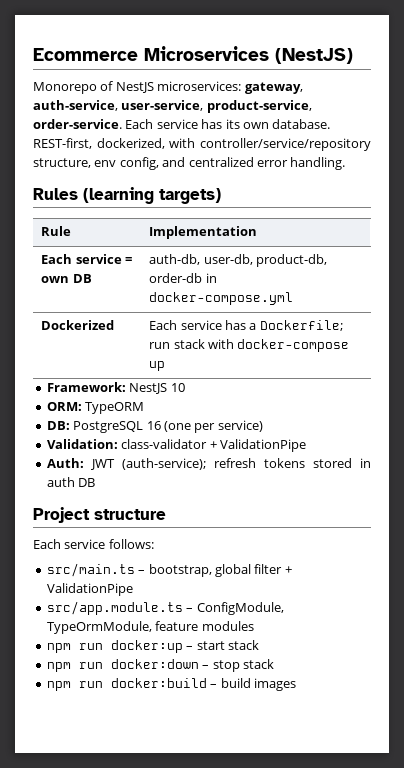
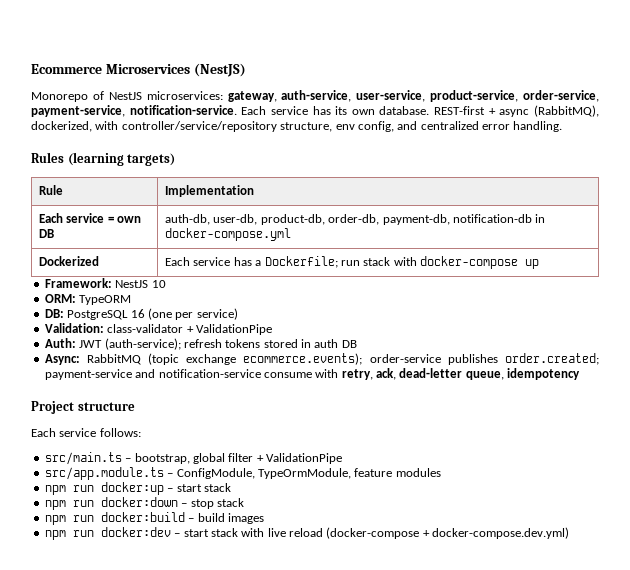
- Monorepo of NestJS microservices: gateway, auth-service, user-service, product-service, order-service.
+ Monorepo of NestJS microservices: gateway, auth-service, user-service, product-service, order-service, payment-service, notification-service.
- REST-first, dockerized, with controller/service/repository structure, env config, and centralized error handling.
+ REST-first + async (RabbitMQ), dockerized, with controller/service/repository structure, env config, and centralized error handling.
- Each service = own DB | auth-db, user-db, product-db, order-db in docker-compose.yml
+ Each service = own DB | auth-db, user-db, product-db, order-db, payment-db, notification-db in docker-compose.yml
+ Async: RabbitMQ (topic exchange ecommerce.events); order-service publishes order.created; payment-service and notification-service consume with retry, ack, dead-letter queue, idempotency
+ npm run docker:dev – start stack with live reload (docker-compose + docker-compose.dev.yml)

